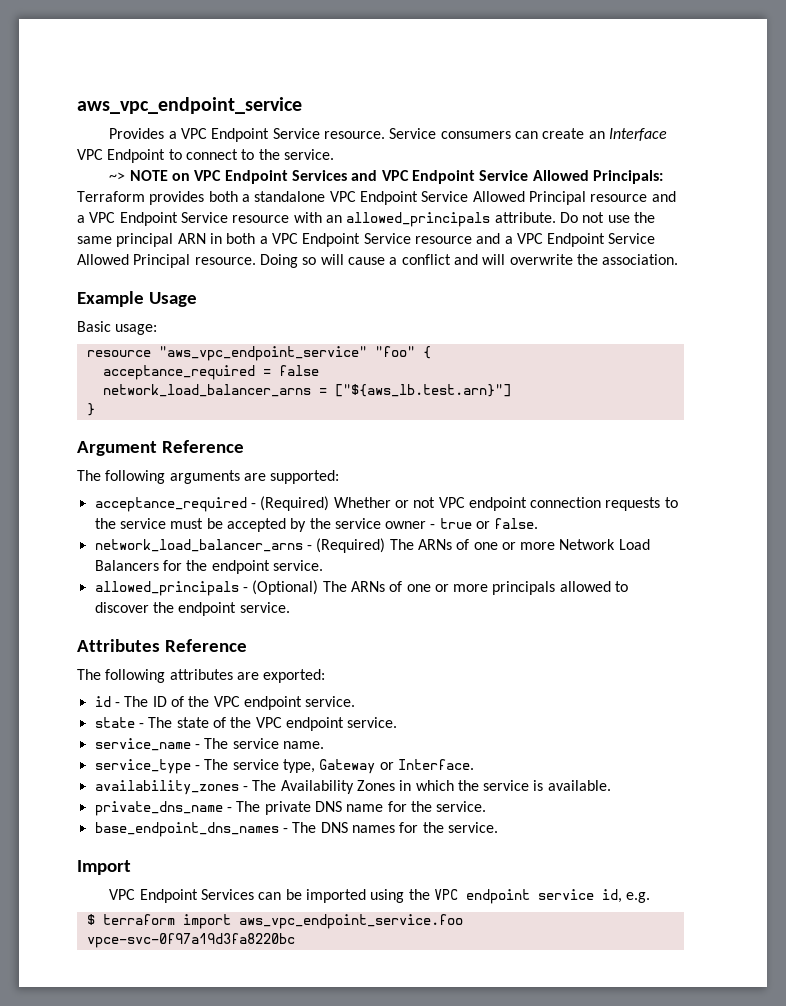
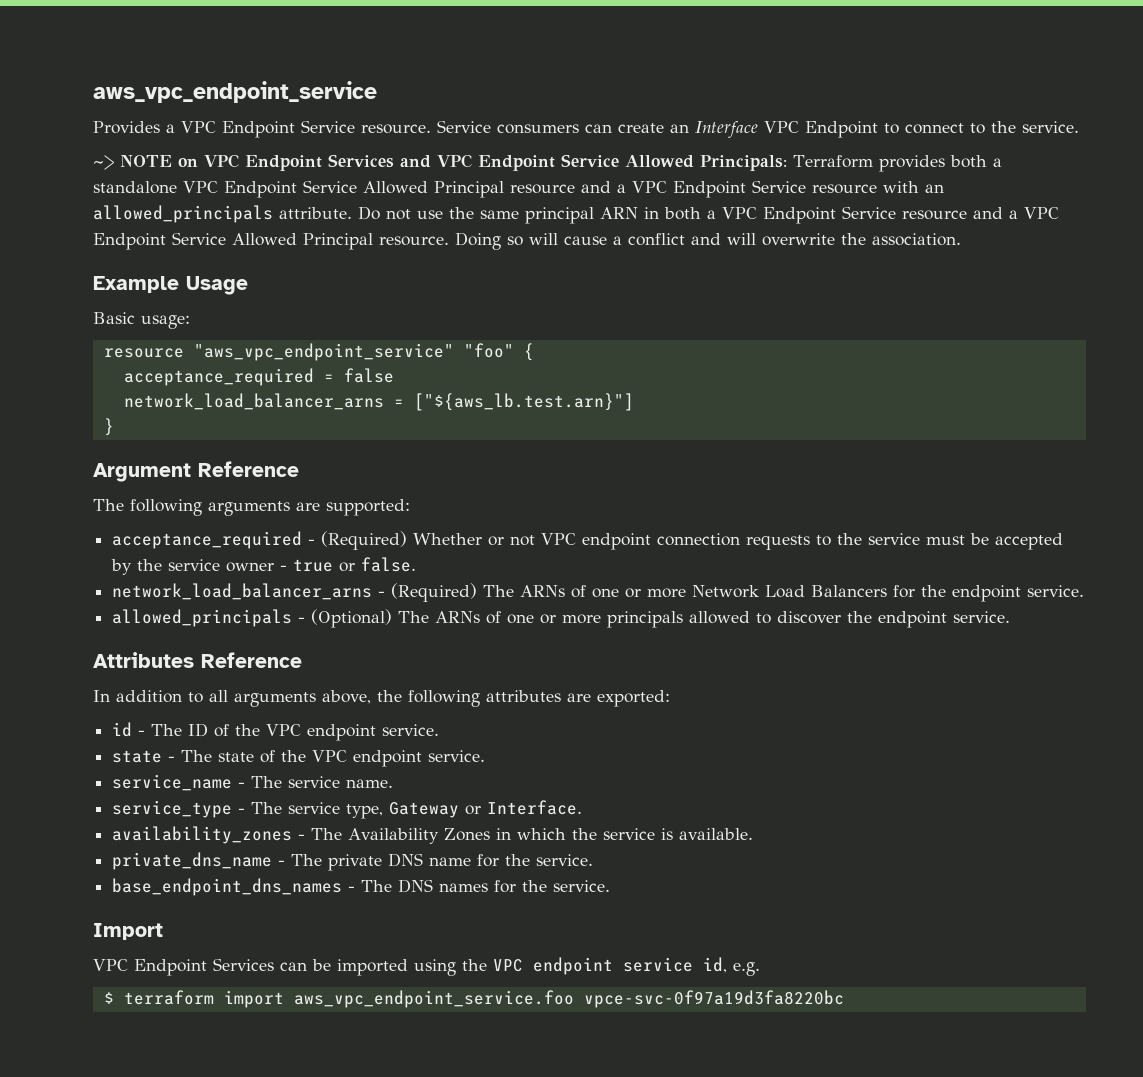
- The following attributes are exported:
+ In addition to all arguments above, the following attributes are exported:

